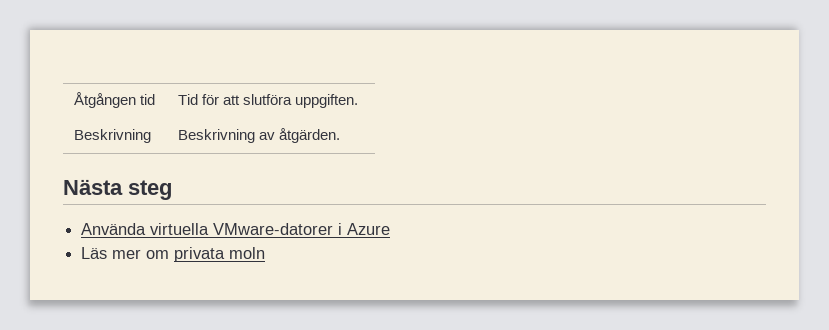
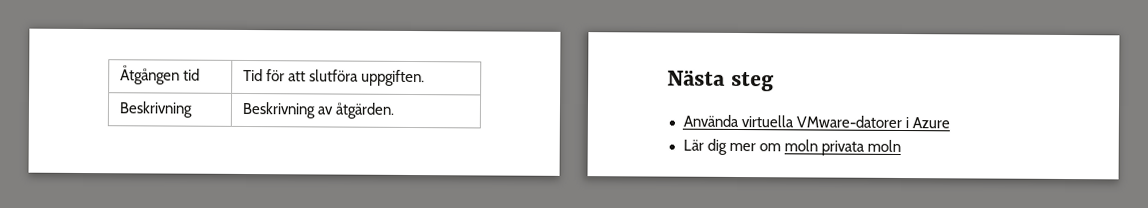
- Läs mer om privata moln
+ Lär dig mer om moln privata moln

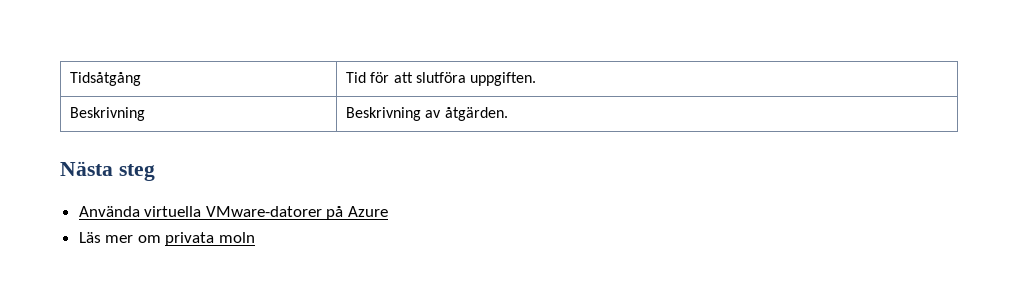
- Åtgången tid | Tid för att slutföra uppgiften.
+ Tidsåtgång | Tid för att slutföra uppgiften.
- Använda virtuella VMware-datorer i Azure
+ Använda virtuella VMware-datorer på Azure
- Lär dig mer om moln privata moln
+ Läs mer om privata moln

